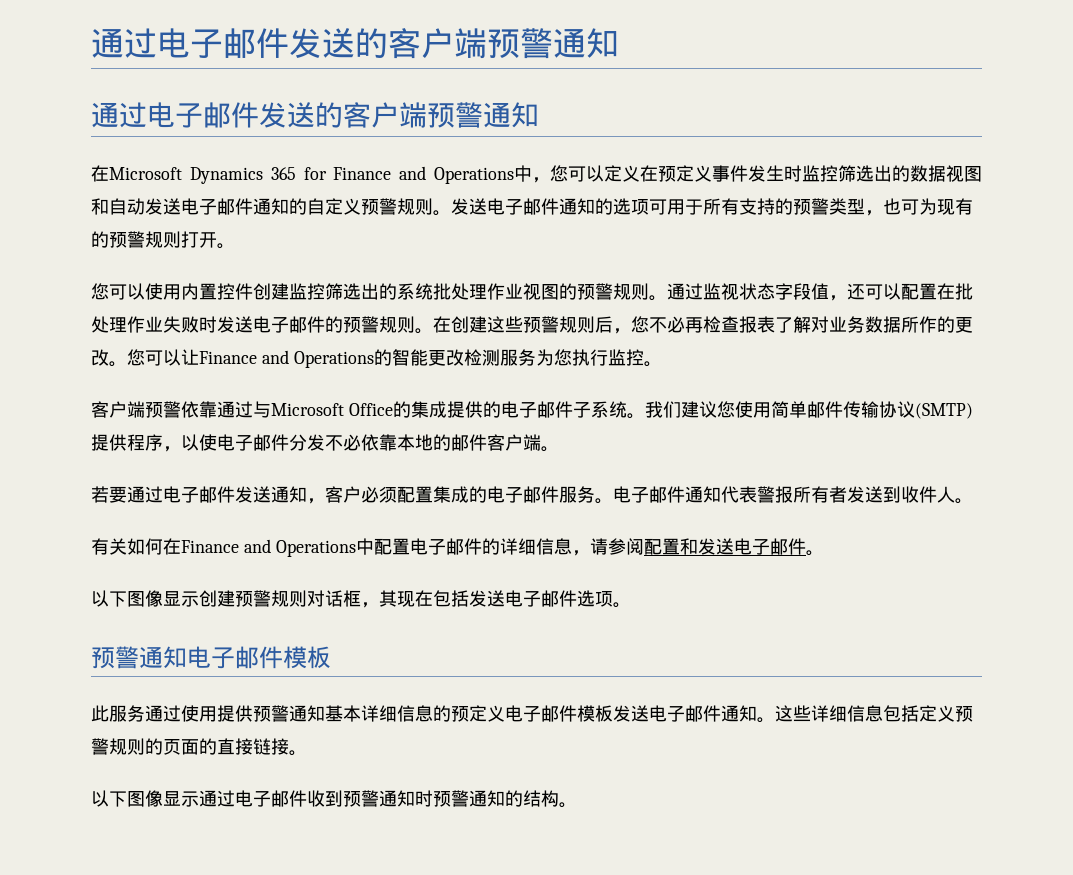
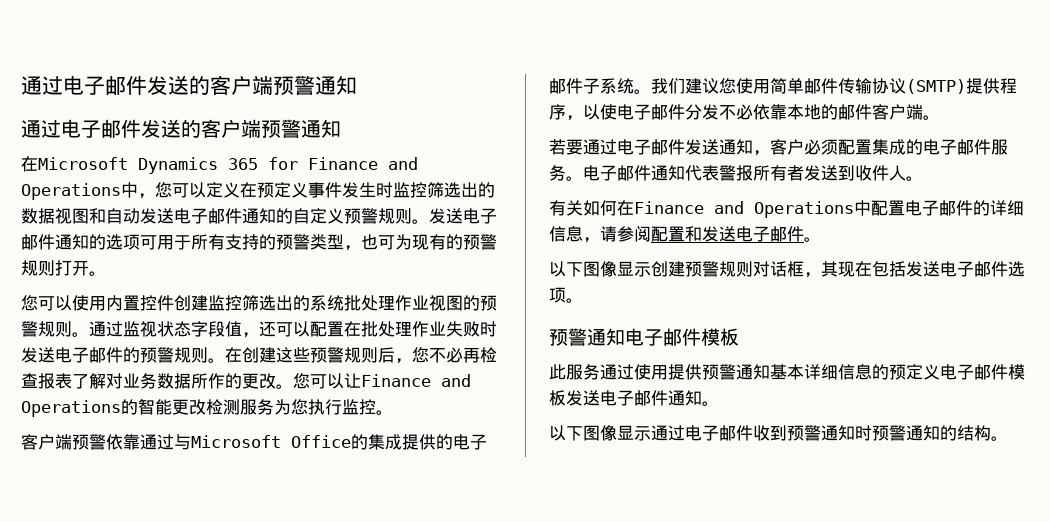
- 这些详细信息包括定义预警规则的页面的直接链接。

